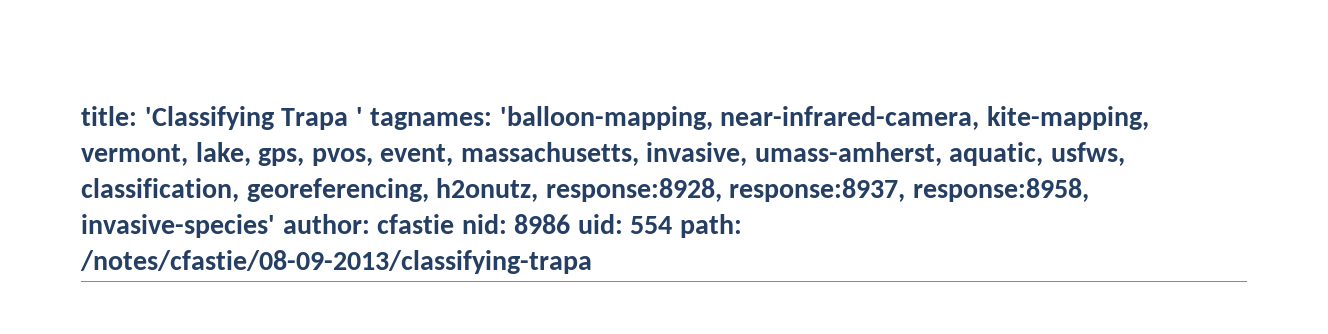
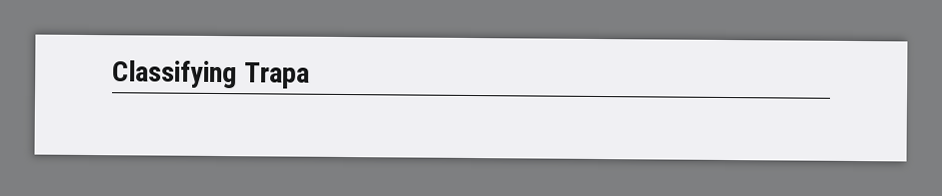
- title: 'Classifying Trapa ' tagnames: 'balloon-mapping, near-infrared-camera, kite-mapping, vermont, lake, gps, pvos, event, massachusetts, invasive, umass-amherst, aquatic, usfws, classification, georeferencing, h2onutz, response:8928, response:8937, response:8958, invasive-species' author: cfastie nid: 8986 uid: 554 path: /notes/cfastie/08-09-2013/classifying-trapa
+ Classifying Trapa

